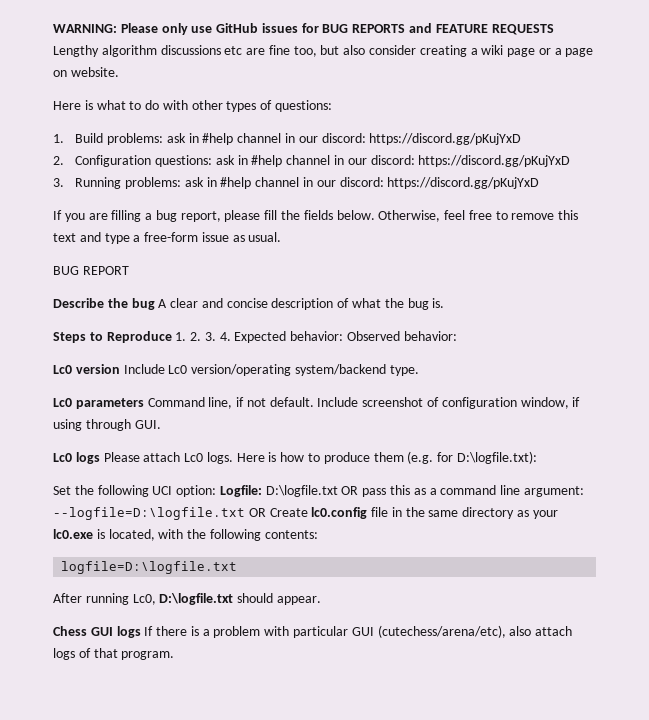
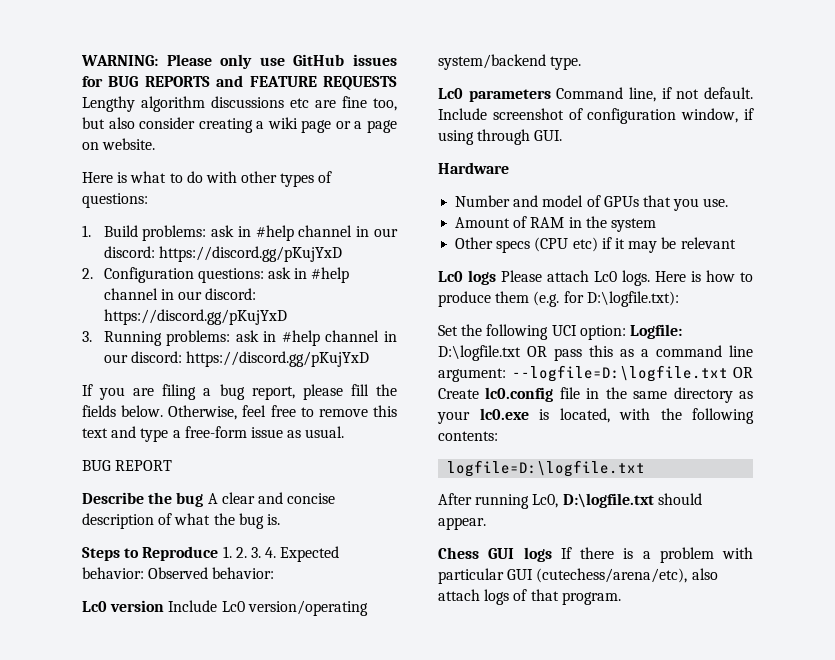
- If you are filling a bug report, please fill the fields below.
+ If you are filing a bug report, please fill the fields below.
+ Hardware
+ Number and model of GPUs that you use.
+ Amount of RAM in the system
+ Other specs (CPU etc) if it may be relevant

